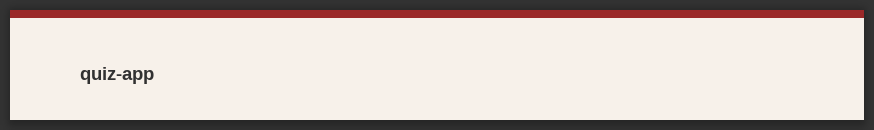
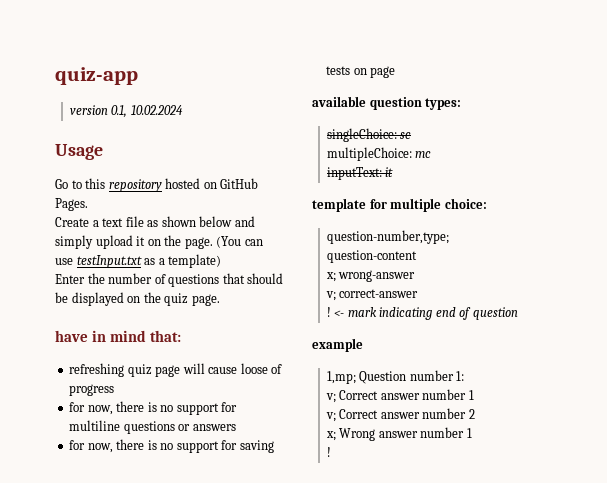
+ version 0.1, 10.02.2024
+ Usage
+ Go to this repository hosted on GitHub Pages.
+ Create a text file as shown below and simply upload it on the page. (You can use testInput.txt as a template)
+ Enter the number of questions that should be displayed on the quiz page.
+ have in mind that:
+ refreshing quiz page will cause loose of progress
+ for now, there is no support for multiline questions or answers
+ for now, there is no support for saving tests on page
+ available question types:
+ singleChoice: sc
+ multipleChoice: mc
+ inputText: it
+ template for multiple choice:
+ question-number,type; question-content
+ x; wrong-answer
+ v; correct-answer
+ ! <- mark indicating end of question
+ example
+ 1,mp; Question number 1:
+ v; Correct answer number 1
+ v; Correct answer number 2
+ x; Wrong answer number 1
+ !

